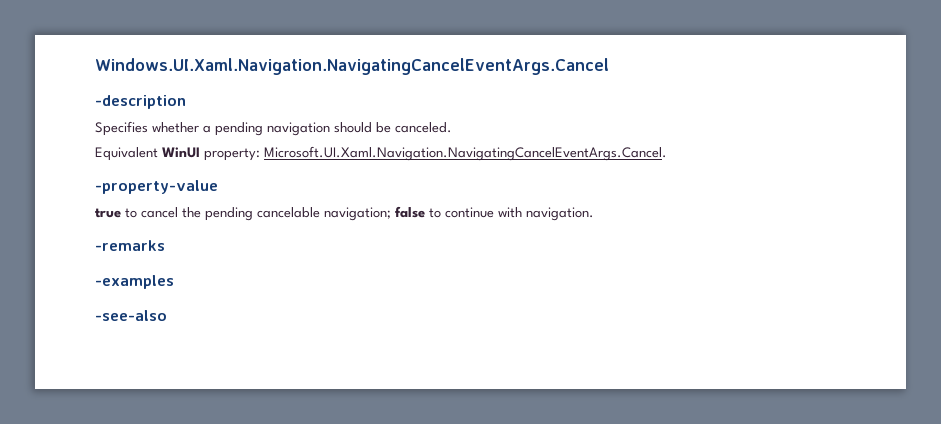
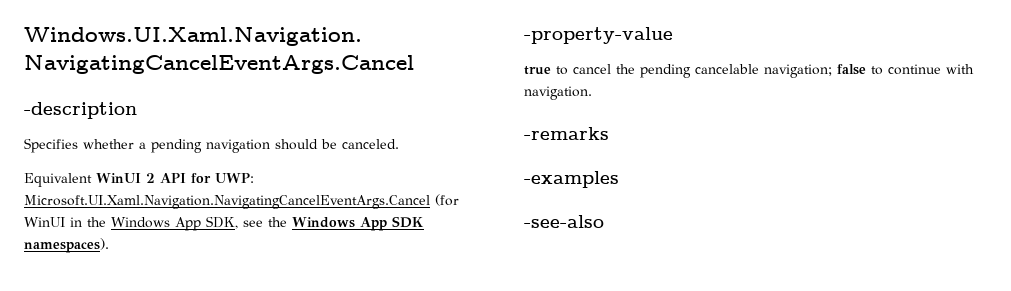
- Equivalent WinUI property: Microsoft.UI.Xaml.Navigation.NavigatingCancelEventArgs.Cancel.
+ Equivalent WinUI 2 API for UWP: Microsoft.UI.Xaml.Navigation.NavigatingCancelEventArgs.Cancel (for WinUI in the Windows App SDK, see the Windows App SDK namespaces).

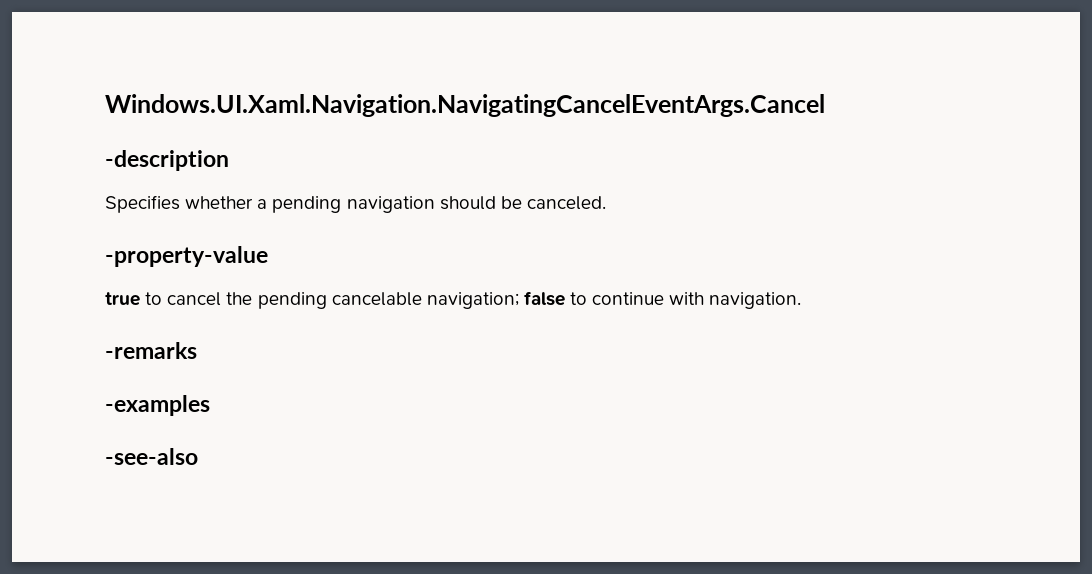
- Equivalent WinUI 2 API for UWP: Microsoft.UI.Xaml.Navigation.NavigatingCancelEventArgs.Cancel (for WinUI in the Windows App SDK, see the Windows App SDK namespaces).

